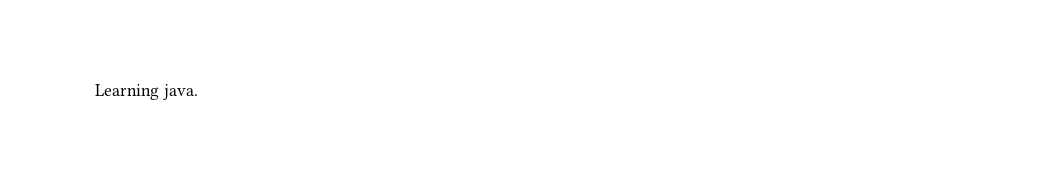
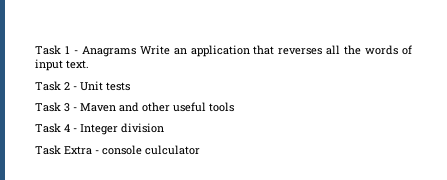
- Learning java.
+ Task 1 - Anagrams Write an application that reverses all the words of input text.
+ Task 2 - Unit tests
+ Task 3 - Maven and other useful tools
+ Task 4 - Integer division
+ Task Extra - console culculator

